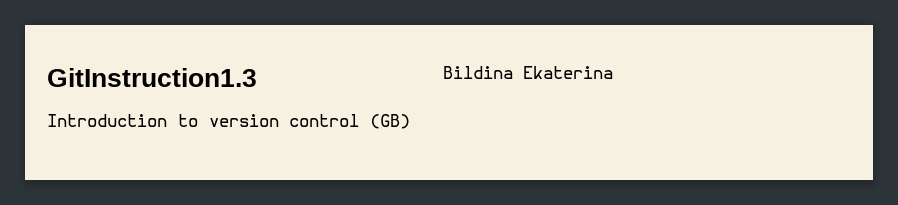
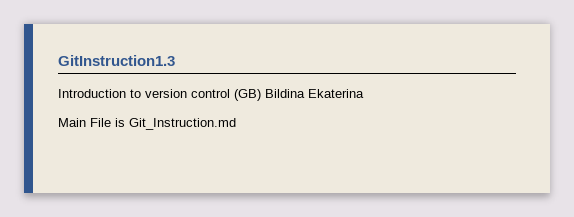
+ Main File is Git_Instruction.md

